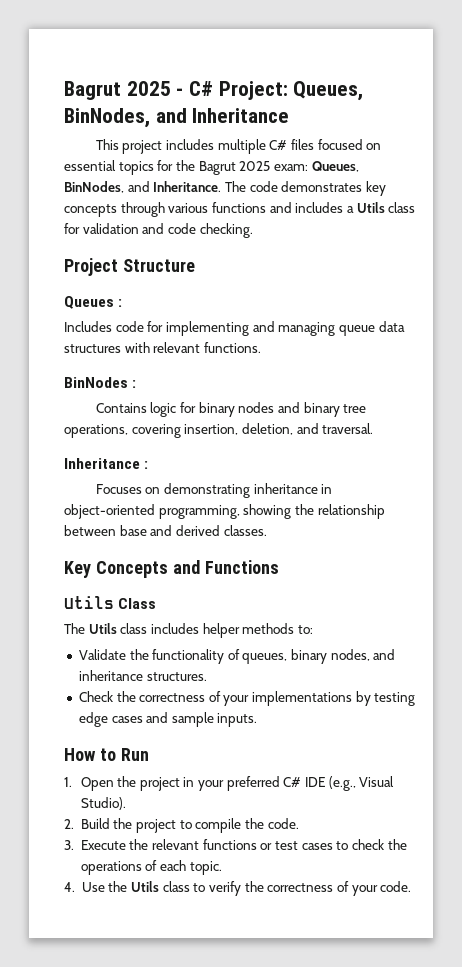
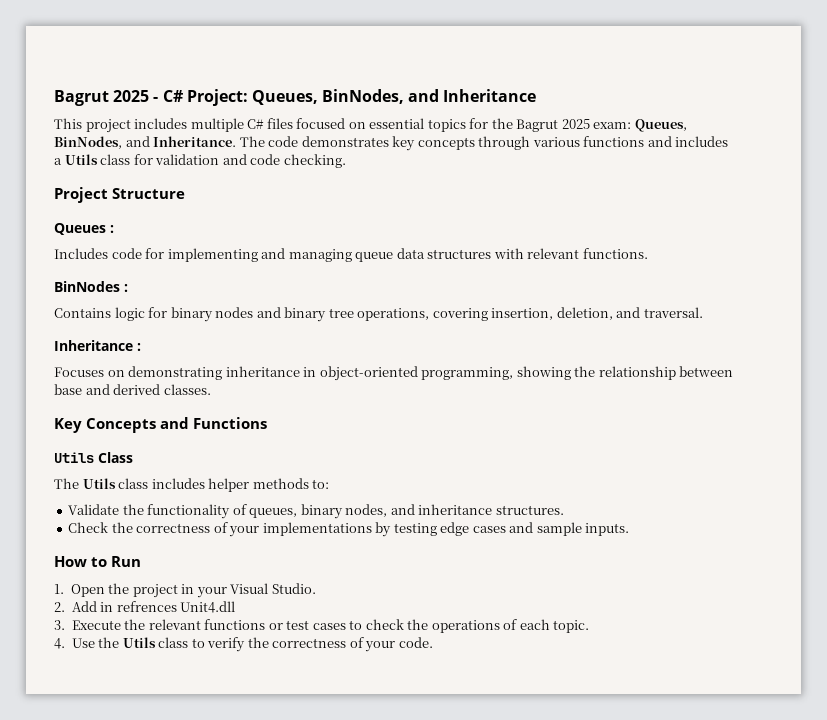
- 1. Open the project in your preferred C# IDE (e.g., Visual Studio).
- 2. Build the project to compile the code.
+ 1. Open the project in your Visual Studio.
+ 2. Add in refrences Unit4.dll

